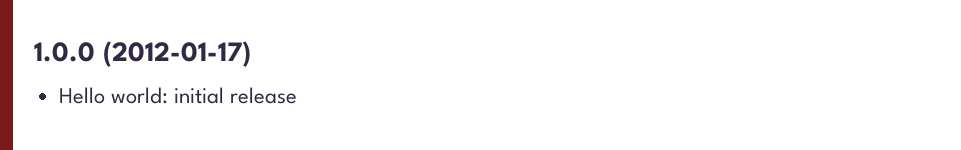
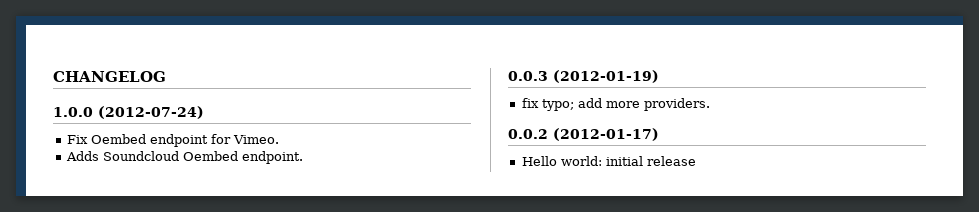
- 1.0.0 (2012-01-17)
+ CHANGELOG
+ 1.0.0 (2012-07-24)
+ Fix Oembed endpoint for Vimeo.
+ Adds Soundcloud Oembed endpoint.
+ 0.0.3 (2012-01-19)
+ fix typo; add more providers.
+ 0.0.2 (2012-01-17)

